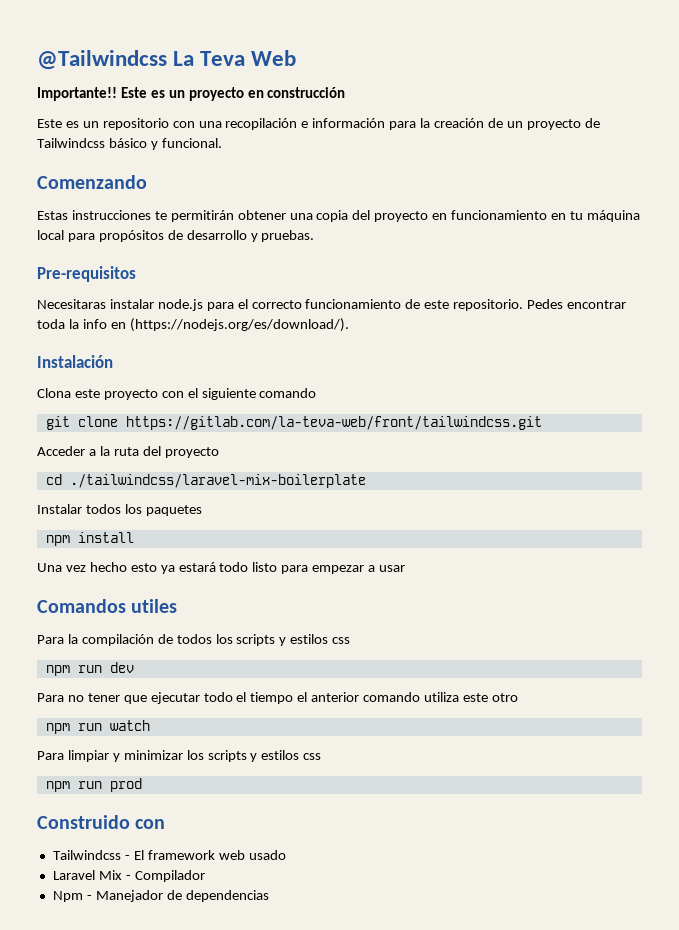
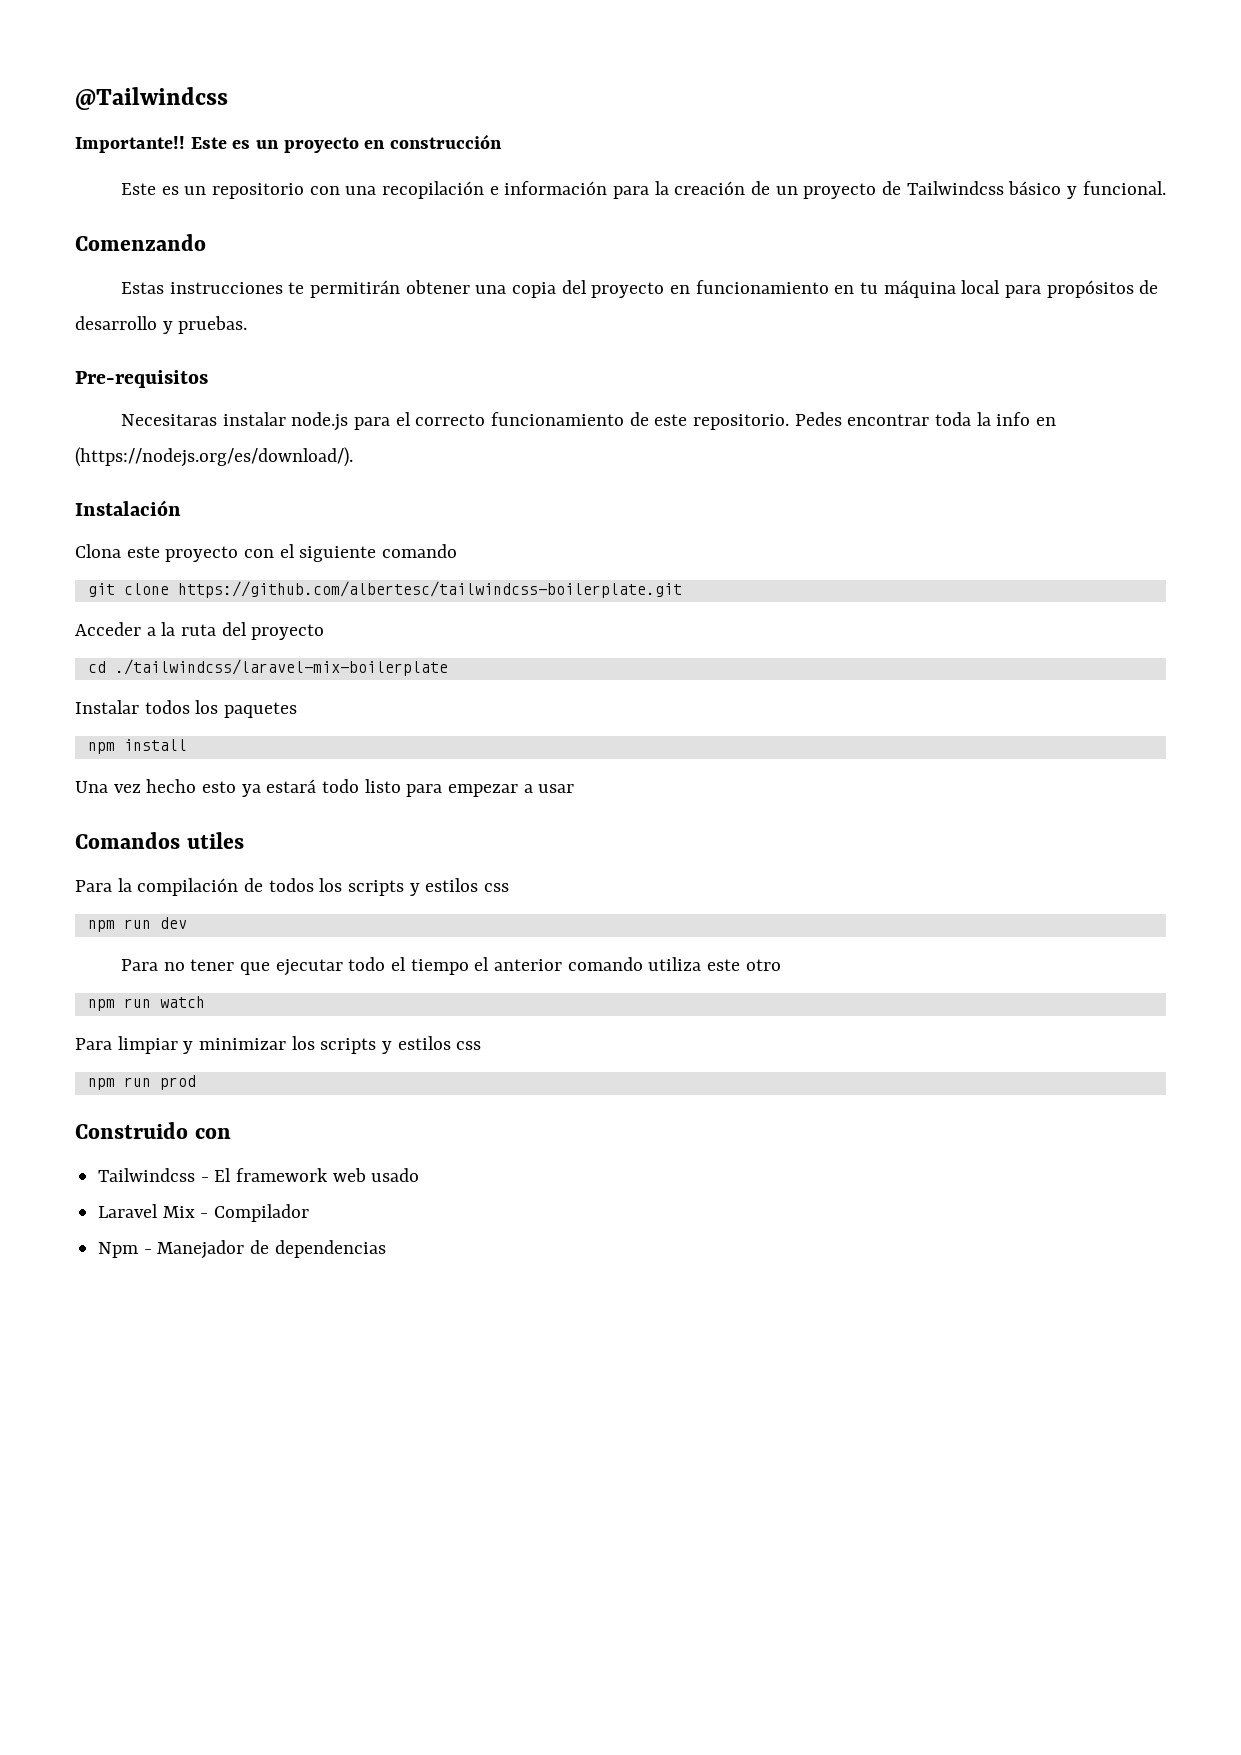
- @Tailwindcss La Teva Web
+ @Tailwindcss
- git clone https://gitlab.com/la-teva-web/front/tailwindcss.git
+ git clone https://github.com/albertesc/tailwindcss-boilerplate.git

